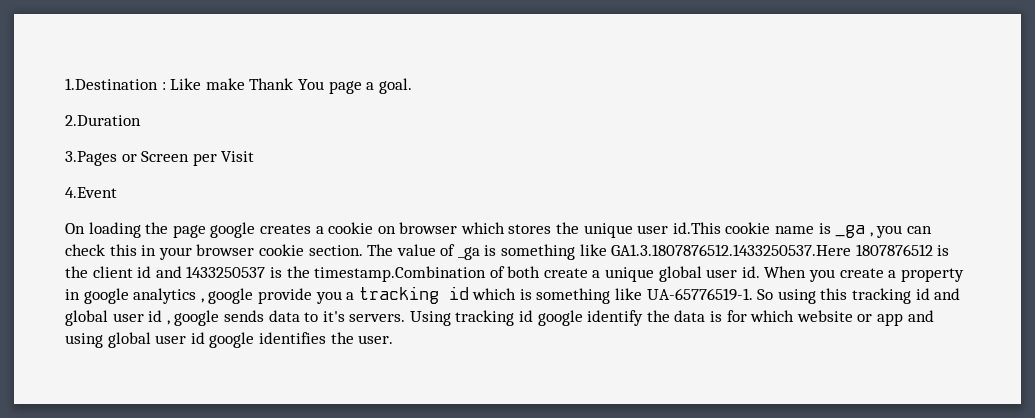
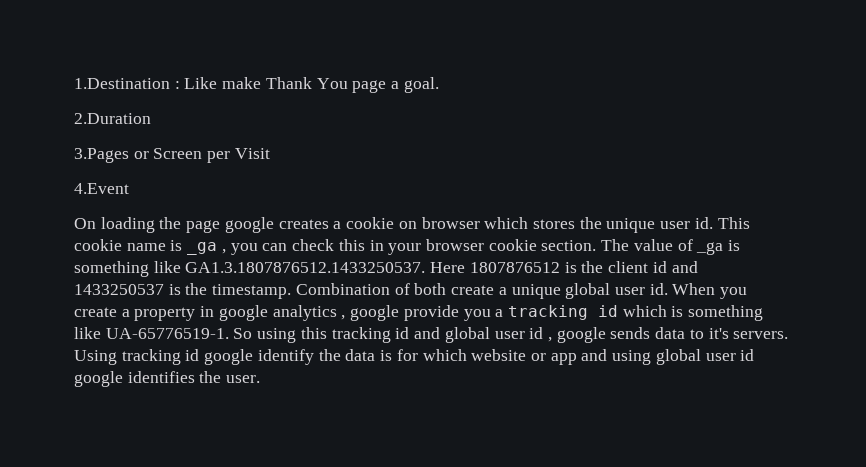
- On loading the page google creates a cookie on browser which stores the unique user id.This cookie name is _ga , you can check this in your browser cookie section.
+ On loading the page google creates a cookie on browser which stores the unique user id. This cookie name is _ga , you can check this in your browser cookie section.
- The value of _ga is something like GA1.3.1807876512.1433250537.Here 1807876512 is the client id and 1433250537 is the timestamp.Combination of both create a unique global user id.
+ The value of _ga is something like GA1.3.1807876512.1433250537. Here 1807876512 is the client id and 1433250537 is the timestamp. Combination of both create a unique global user id.

